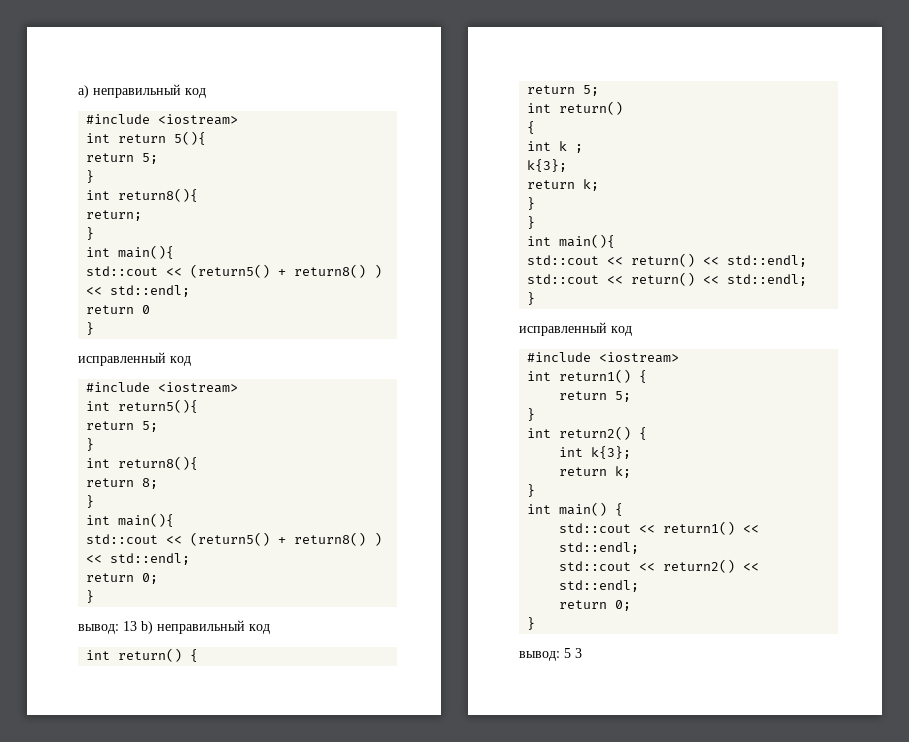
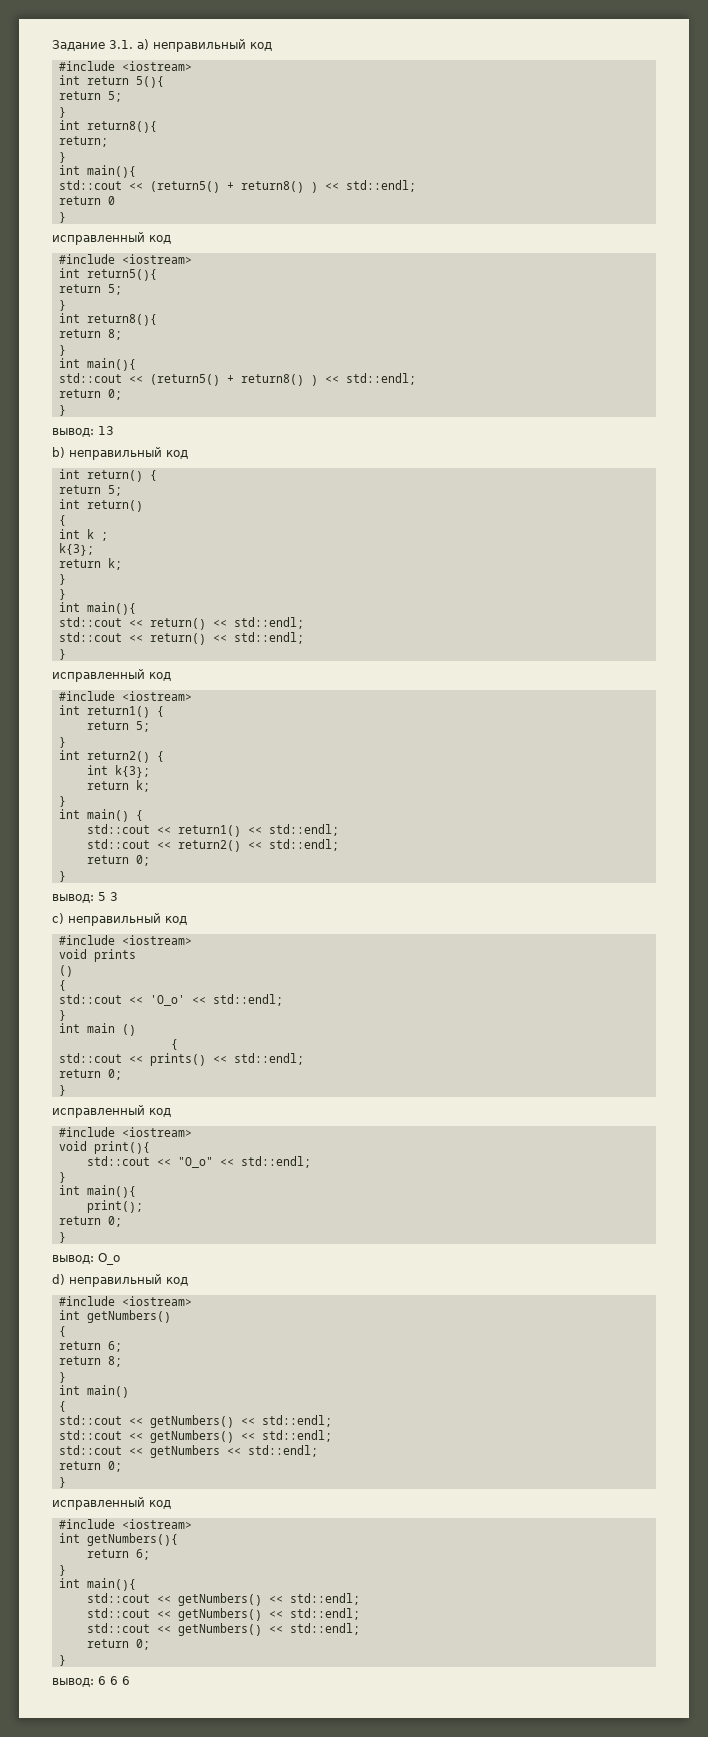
- a) неправильный код
+ Задание 3.1. a) неправильный код
- вывод: 13 b) неправильный код
+ вывод: 13
+ b) неправильный код
+ c) неправильный код
+ #include <iostream>
+ void prints
+ ()
+ {
+ std::cout << 'O_o' << std::endl;
+ }
+ int main ()
+ {
+ std::cout << prints() << std::endl;
+ return 0;
+ }
+ исправленный код
+ #include <iostream>
+ void print(){
+ std::cout << "O_o" << std::endl;
+ }
+ int main(){
+ print();
+ return 0;
+ }
+ вывод: O_o
+ d) неправильный код
+ #include <iostream>
+ int getNumbers()
+ {
+ return 6;
+ return 8;
+ }
+ int main()
+ {
+ std::cout << getNumbers() << std::endl;
+ std::cout << getNumbers() << std::endl;
+ std::cout << getNumbers << std::endl;
+ return 0;
+ }
+ исправленный код
+ #include <iostream>
+ int getNumbers(){
+ return 6;
+ }
+ int main(){
+ std::cout << getNumbers() << std::endl;
+ std::cout << getNumbers() << std::endl;
+ std::cout << getNumbers() << std::endl;
+ return 0;
+ }
+ вывод: 6 6 6

